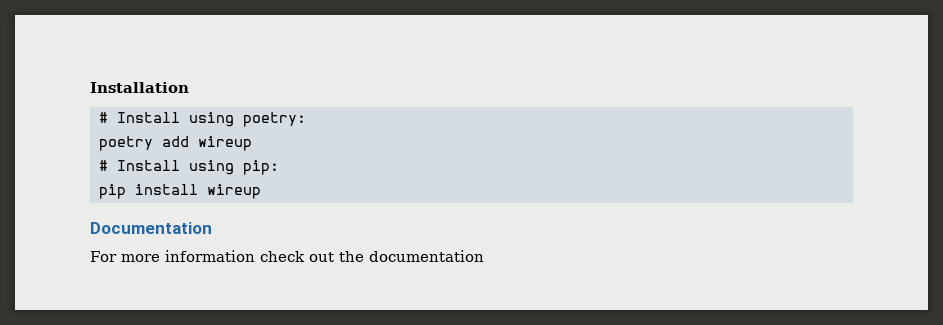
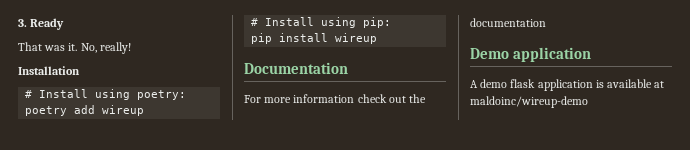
+ 3. Ready
+ That was it. No, really!
+ Demo application
+ A demo flask application is available at maldoinc/wireup-demo

